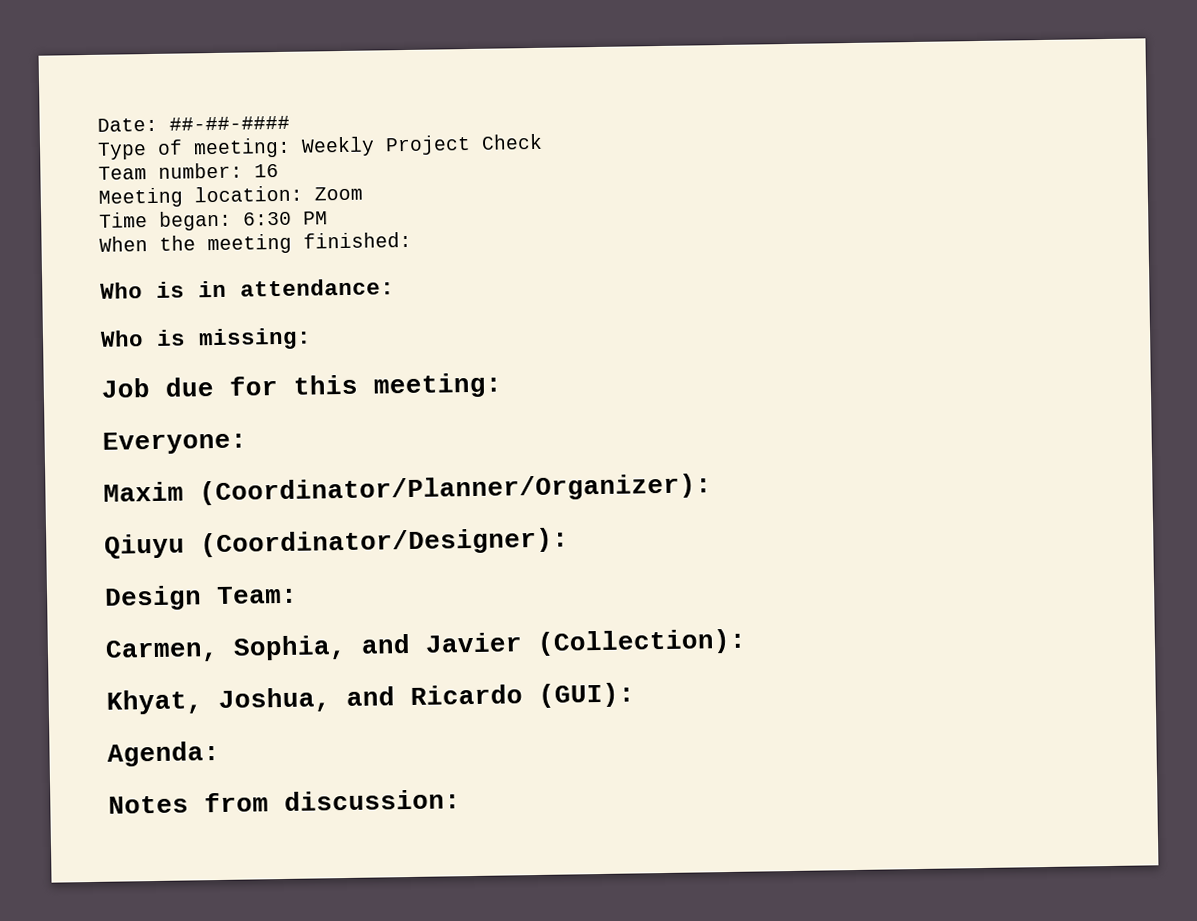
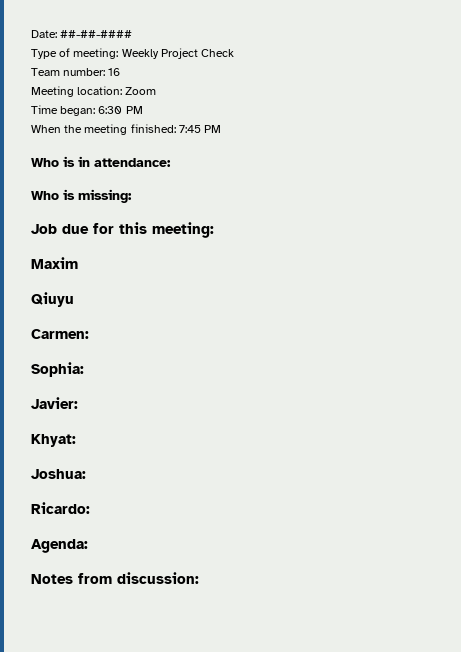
- When the meeting finished:
+ When the meeting finished: 7:45 PM
- Everyone:
- Maxim (Coordinator/Planner/Organizer):
+ Maxim
- Qiuyu (Coordinator/Designer):
- Design Team:
- Carmen, Sophia, and Javier (Collection):
- Khyat, Joshua, and Ricardo (GUI):
+ Qiuyu
+ Carmen:
+ Sophia:
+ Javier:
+ Khyat:
+ Joshua:
+ Ricardo:

